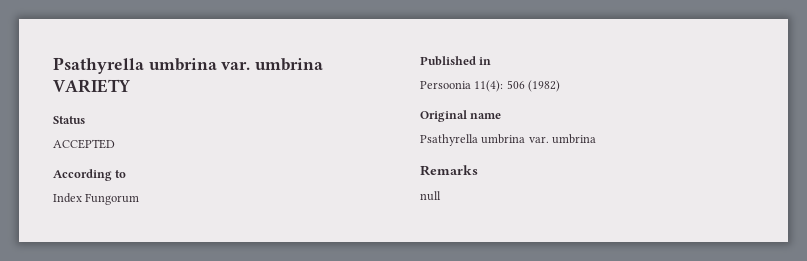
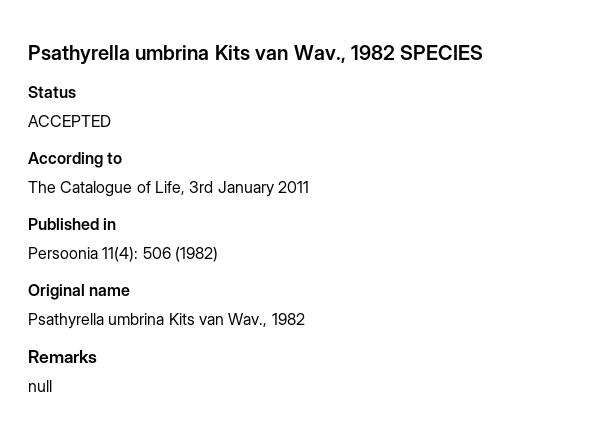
- Psathyrella umbrina var. umbrina VARIETY
+ Psathyrella umbrina Kits van Wav., 1982 SPECIES
- Index Fungorum
+ The Catalogue of Life, 3rd January 2011
  Original name
- Psathyrella umbrina var. umbrina
+ Psathyrella umbrina Kits van Wav., 1982

